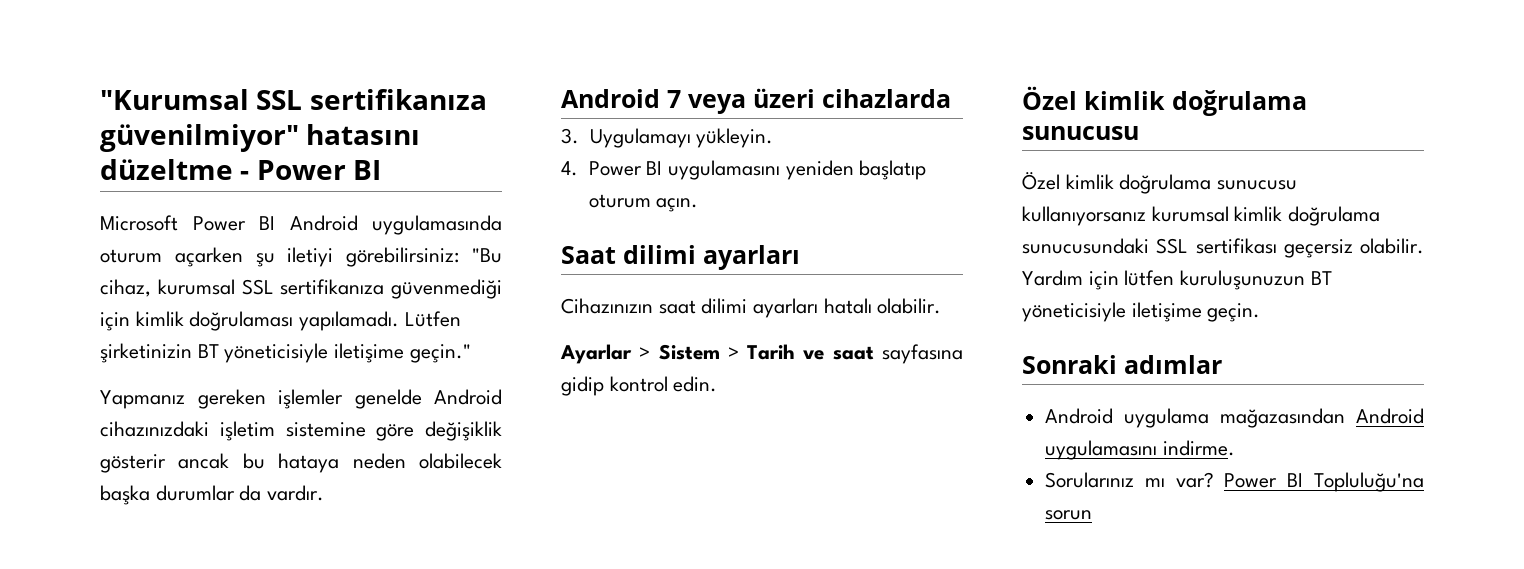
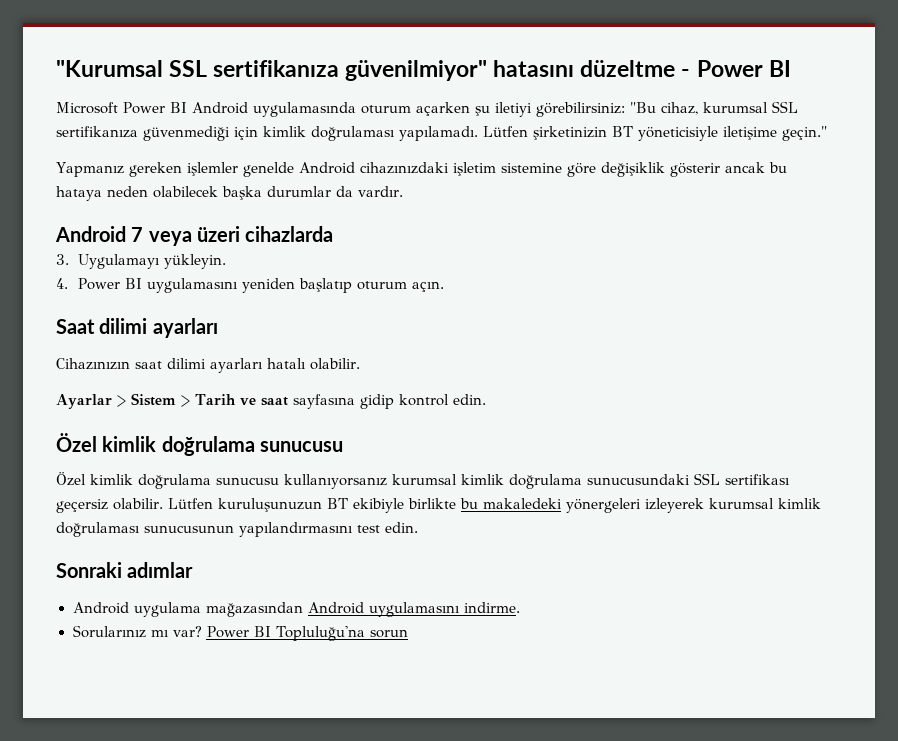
- Yardım için lütfen kuruluşunuzun BT yöneticisiyle iletişime geçin.
+ Lütfen kuruluşunuzun BT ekibiyle birlikte bu makaledeki yönergeleri izleyerek kurumsal kimlik doğrulaması sunucusunun yapılandırmasını test edin.

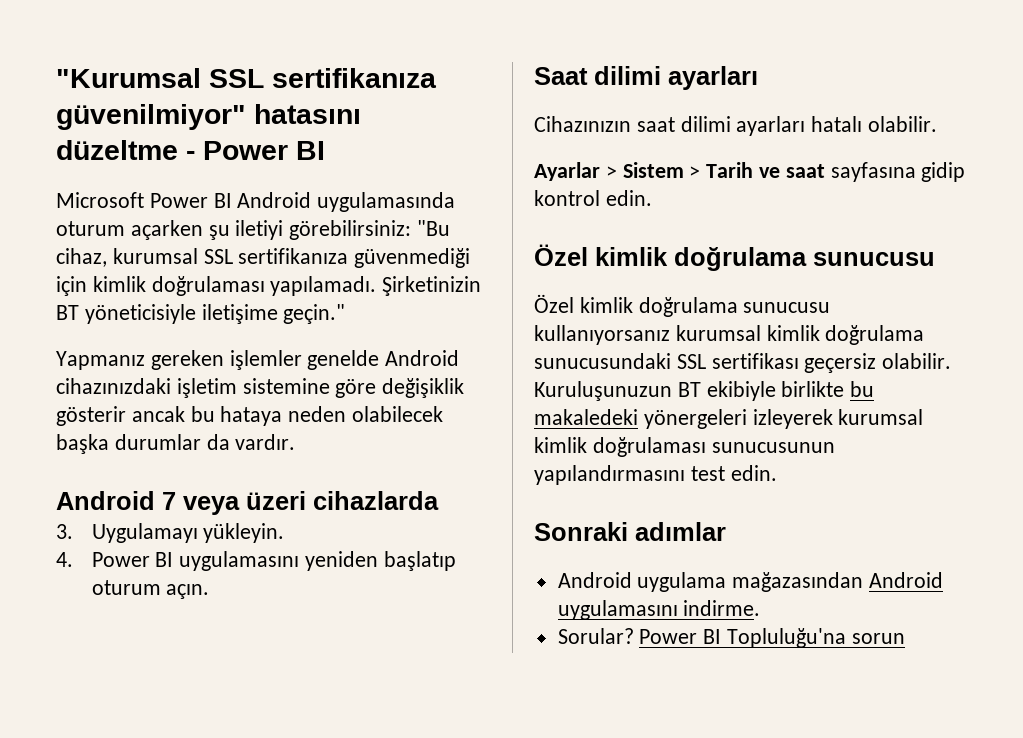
- Lütfen şirketinizin BT yöneticisiyle iletişime geçin."
+ Şirketinizin BT yöneticisiyle iletişime geçin."
- Lütfen kuruluşunuzun BT ekibiyle birlikte bu makaledeki yönergeleri izleyerek kurumsal kimlik doğrulaması sunucusunun yapılandırmasını test edin.
+ Kuruluşunuzun BT ekibiyle birlikte bu makaledeki yönergeleri izleyerek kurumsal kimlik doğrulaması sunucusunun yapılandırmasını test edin.
- Sorularınız mı var?
+ Sorular?

